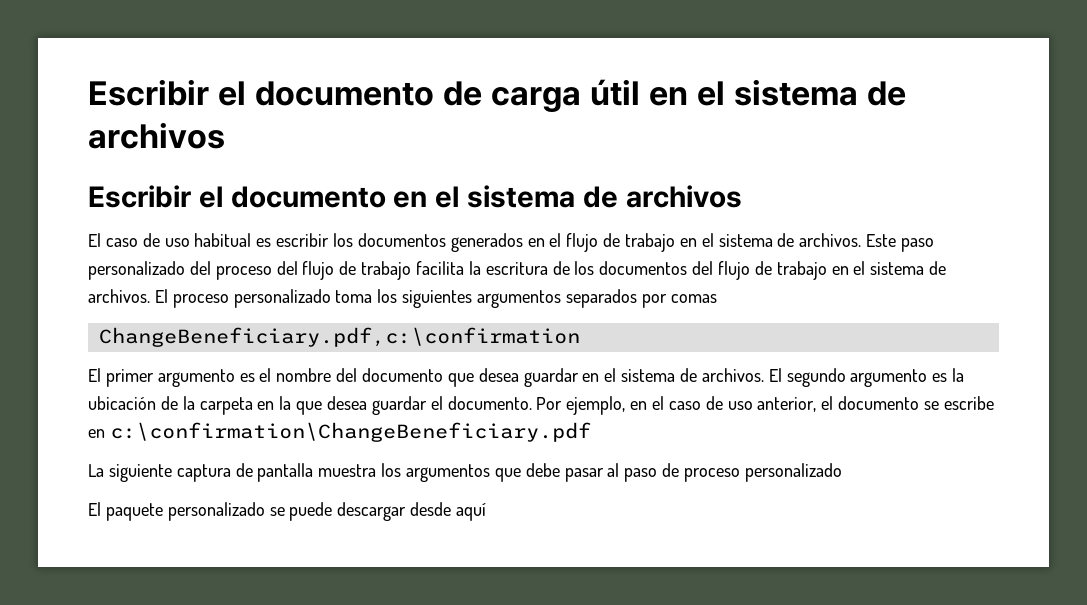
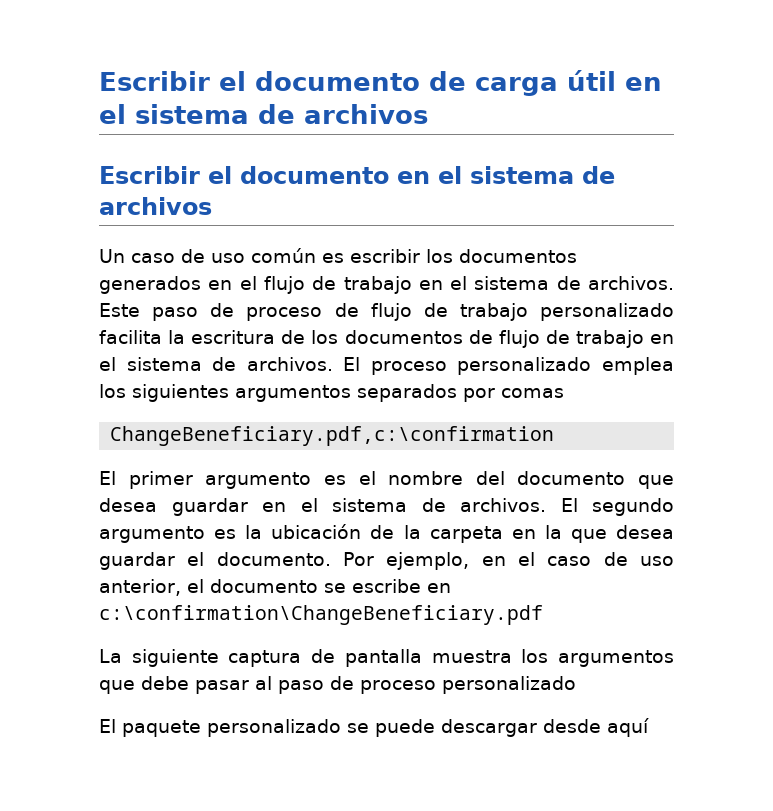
- El caso de uso habitual es escribir los documentos generados en el flujo de trabajo en el sistema de archivos.
+ Un caso de uso común es escribir los documentos generados en el flujo de trabajo en el sistema de archivos.
- Este paso personalizado del proceso del flujo de trabajo facilita la escritura de los documentos del flujo de trabajo en el sistema de archivos.
+ Este paso de proceso de flujo de trabajo personalizado facilita la escritura de los documentos de flujo de trabajo en el sistema de archivos.
- El proceso personalizado toma los siguientes argumentos separados por comas
+ El proceso personalizado emplea los siguientes argumentos separados por comas

